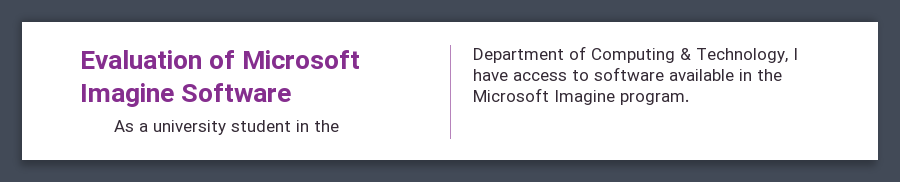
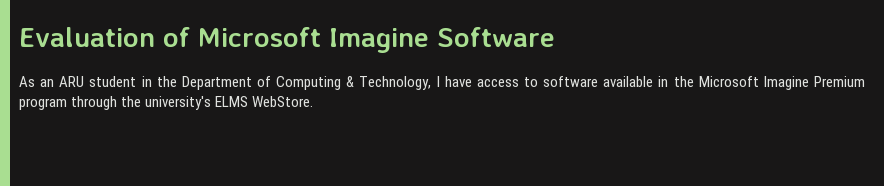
- As a university student in the Department of Computing & Technology, I have access to software available in the Microsoft Imagine program.
+ As an ARU student in the Department of Computing & Technology, I have access to software available in the Microsoft Imagine Premium program through the university's ELMS WebStore.

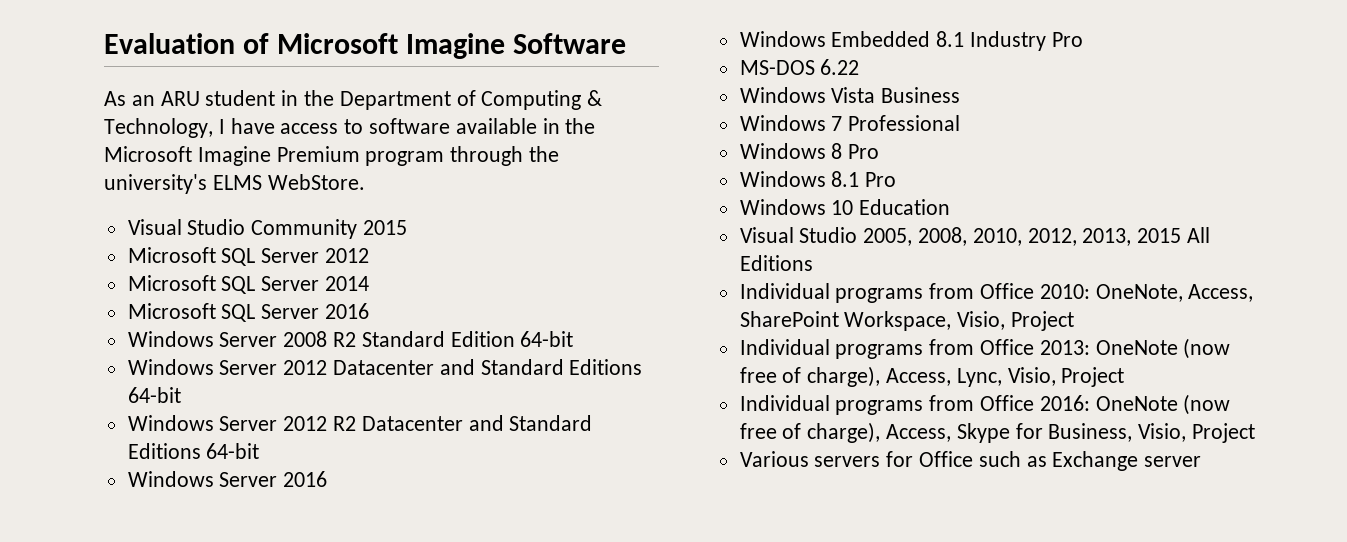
+ Visual Studio Community 2015
+ Microsoft SQL Server 2012
+ Microsoft SQL Server 2014
+ Microsoft SQL Server 2016
+ Windows Server 2008 R2 Standard Edition 64-bit
+ Windows Server 2012 Datacenter and Standard Editions 64-bit
+ Windows Server 2012 R2 Datacenter and Standard Editions 64-bit
+ Windows Server 2016
+ Windows Embedded 8.1 Industry Pro
+ MS-DOS 6.22
+ Windows Vista Business
+ Windows 7 Professional
+ Windows 8 Pro
+ Windows 8.1 Pro
+ Windows 10 Education
+ Visual Studio 2005, 2008, 2010, 2012, 2013, 2015 All Editions
+ Individual programs from Office 2010: OneNote, Access, SharePoint Workspace, Visio, Project
+ Individual programs from Office 2013: OneNote (now free of charge), Access, Lync, Visio, Project
+ Individual programs from Office 2016: OneNote (now free of charge), Access, Skype for Business, Visio, Project
+ Various servers for Office such as Exchange server

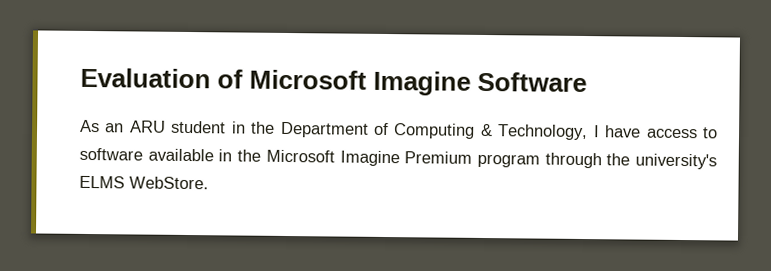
- Visual Studio Community 2015
- Microsoft SQL Server 2012
- Microsoft SQL Server 2014
- Microsoft SQL Server 2016
- Windows Server 2008 R2 Standard Edition 64-bit
- Windows Server 2012 Datacenter and Standard Editions 64-bit
- Windows Server 2012 R2 Datacenter and Standard Editions 64-bit
- Windows Server 2016
- Windows Embedded 8.1 Industry Pro
- MS-DOS 6.22
- Windows Vista Business
- Windows 7 Professional
- Windows 8 Pro
- Windows 8.1 Pro
- Windows 10 Education
- Visual Studio 2005, 2008, 2010, 2012, 2013, 2015 All Editions
- Individual programs from Office 2010: OneNote, Access, SharePoint Workspace, Visio, Project
- Individual programs from Office 2013: OneNote (now free of charge), Access, Lync, Visio, Project
- Individual programs from Office 2016: OneNote (now free of charge), Access, Skype for Business, Visio, Project
- Various servers for Office such as Exchange server

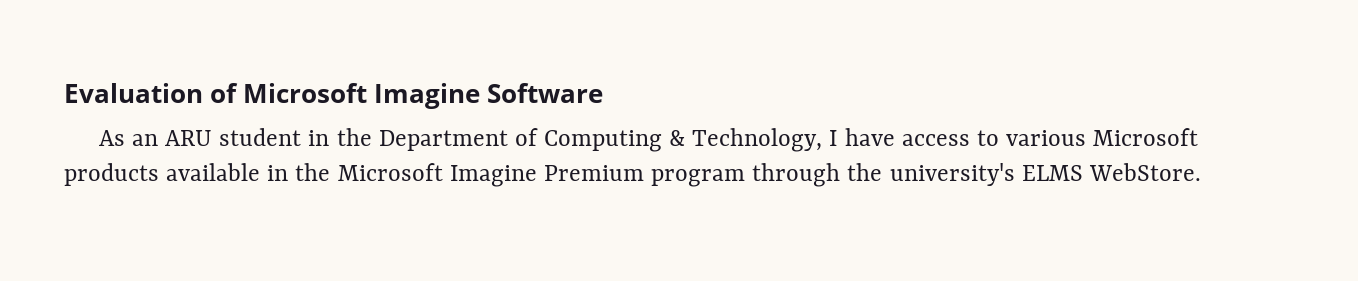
- As an ARU student in the Department of Computing & Technology, I have access to software available in the Microsoft Imagine Premium program through the university's ELMS WebStore.
+ As an ARU student in the Department of Computing & Technology, I have access to various Microsoft products available in the Microsoft Imagine Premium program through the university's ELMS WebStore.

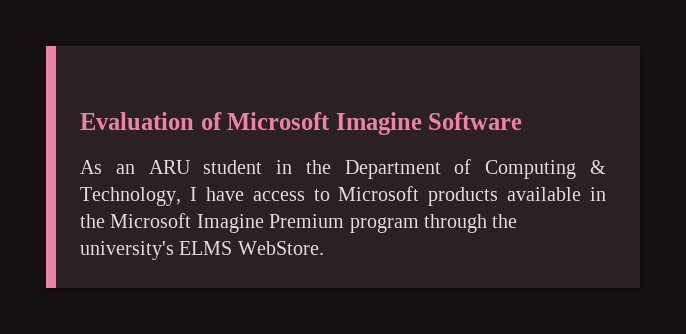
- As an ARU student in the Department of Computing & Technology, I have access to various Microsoft products available in the Microsoft Imagine Premium program through the university's ELMS WebStore.
+ As an ARU student in the Department of Computing & Technology, I have access to Microsoft products available in the Microsoft Imagine Premium program through the university's ELMS WebStore.

